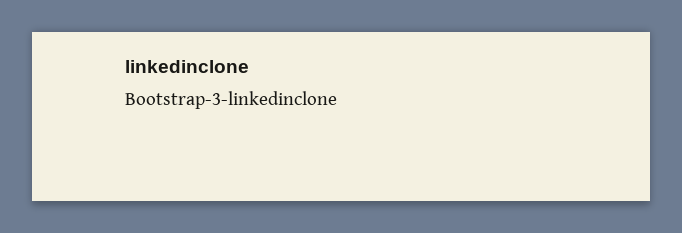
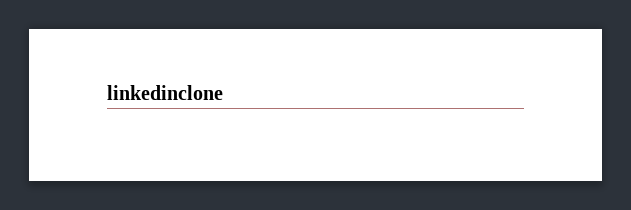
- Bootstrap-3-linkedinclone

